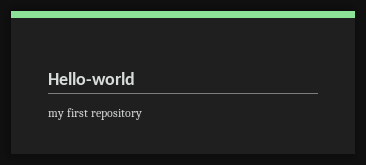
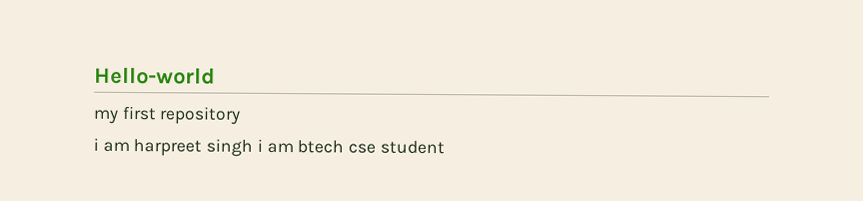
+ i am harpreet singh i am btech cse student

